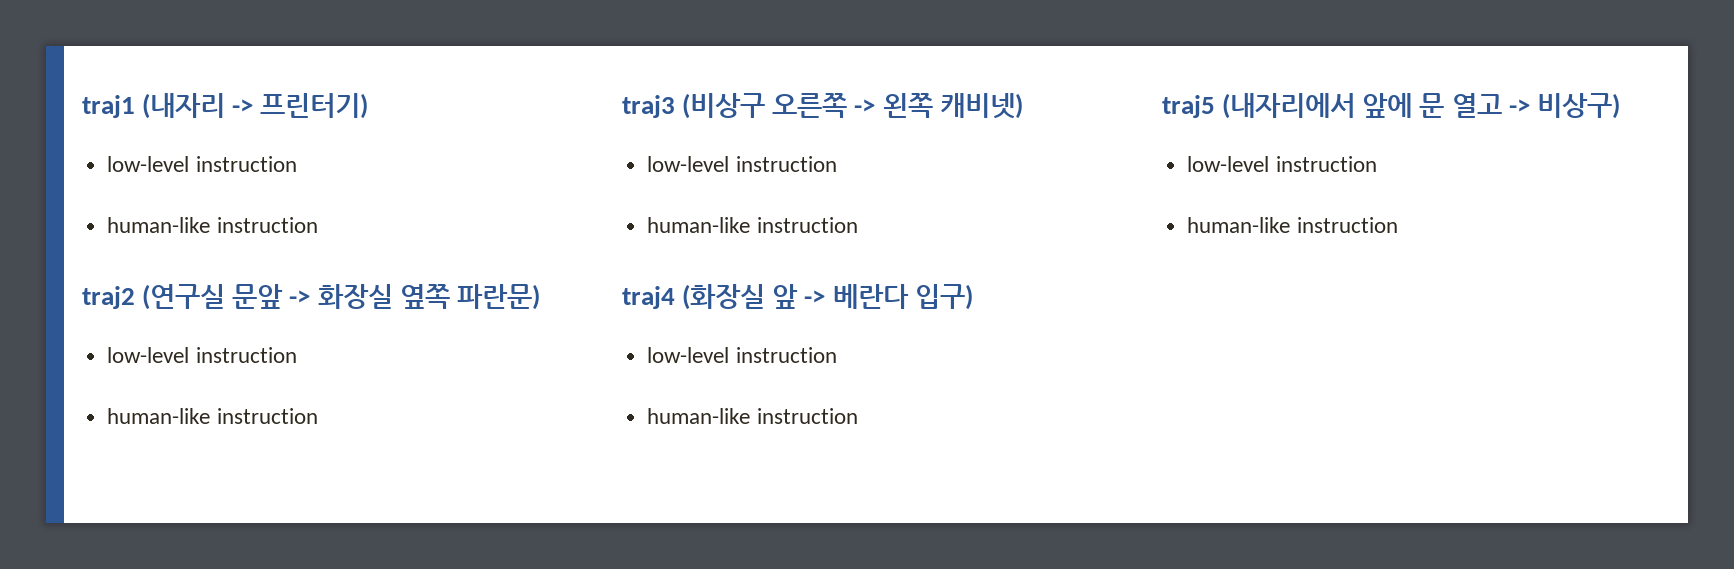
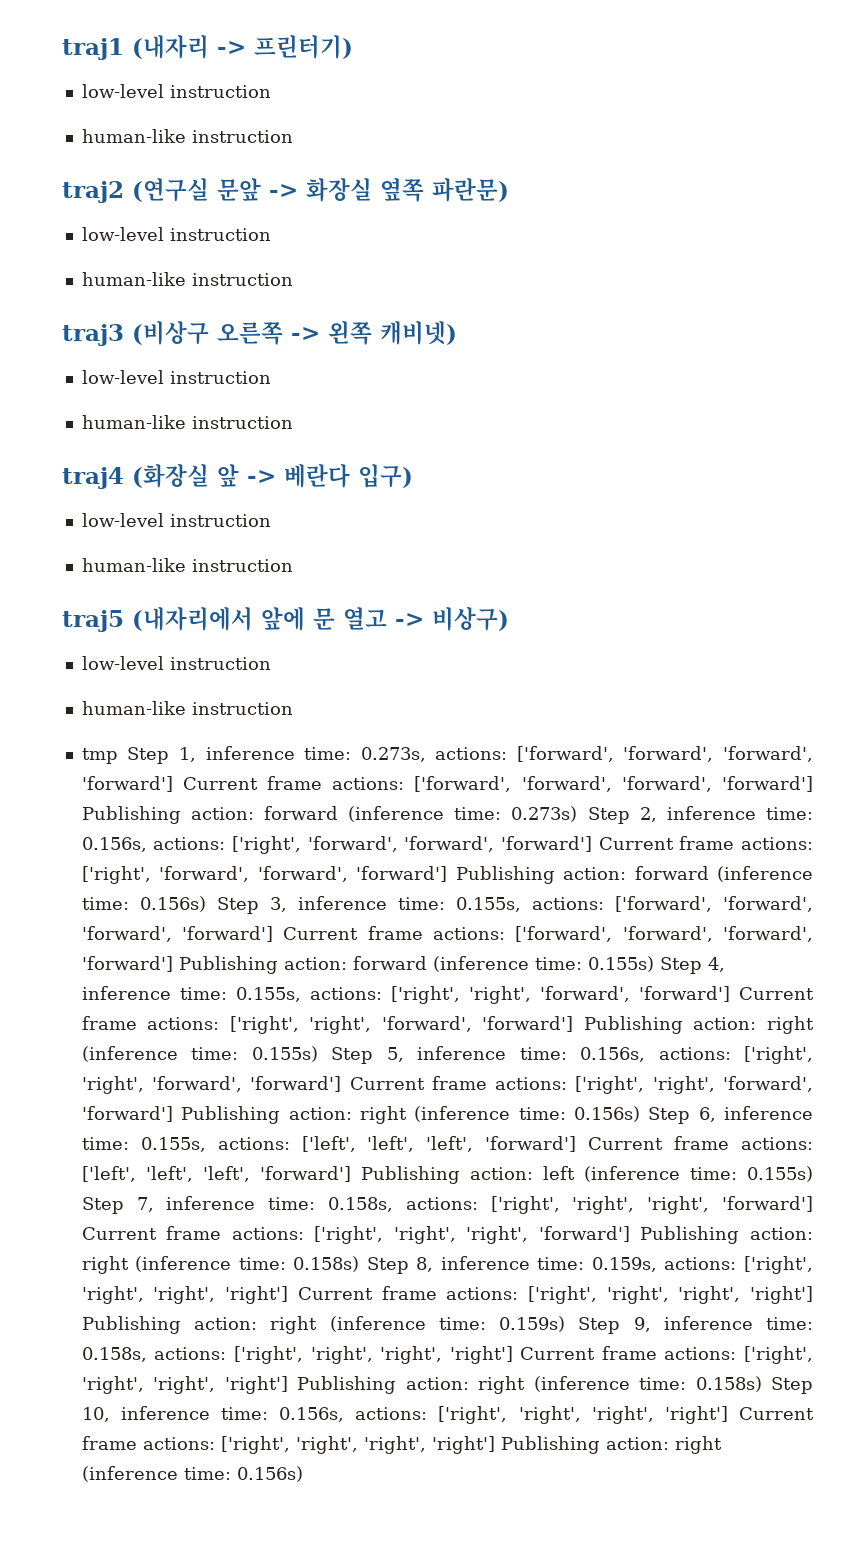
+ tmp Step 1, inference time: 0.273s, actions: ['forward', 'forward', 'forward', 'forward'] Current frame actions: ['forward', 'forward', 'forward', 'forward'] Publishing action: forward (inference time: 0.273s) Step 2, inference time: 0.156s, actions: ['right', 'forward', 'forward', 'forward'] Current frame actions: ['right', 'forward', 'forward', 'forward'] Publishing action: forward (inference time: 0.156s) Step 3, inference time: 0.155s, actions: ['forward', 'forward', 'forward', 'forward'] Current frame actions: ['forward', 'forward', 'forward', 'forward'] Publishing action: forward (inference time: 0.155s) Step 4, inference time: 0.155s, actions: ['right', 'right', 'forward', 'forward'] Current frame actions: ['right', 'right', 'forward', 'forward'] Publishing action: right (inference time: 0.155s) Step 5, inference time: 0.156s, actions: ['right', 'right', 'forward', 'forward'] Current frame actions: ['right', 'right', 'forward', 'forward'] Publishing action: right (inference time: 0.156s) Step 6, inference time: 0.155s, actions: ['left', 'left', 'left', 'forward'] Current frame actions: ['left', 'left', 'left', 'forward'] Publishing action: left (inference time: 0.155s) Step 7, inference time: 0.158s, actions: ['right', 'right', 'right', 'forward'] Current frame actions: ['right', 'right', 'right', 'forward'] Publishing action: right (inference time: 0.158s) Step 8, inference time: 0.159s, actions: ['right', 'right', 'right', 'right'] Current frame actions: ['right', 'right', 'right', 'right'] Publishing action: right (inference time: 0.159s) Step 9, inference time: 0.158s, actions: ['right', 'right', 'right', 'right'] Current frame actions: ['right', 'right', 'right', 'right'] Publishing action: right (inference time: 0.158s) Step 10, inference time: 0.156s, actions: ['right', 'right', 'right', 'right'] Current frame actions: ['right', 'right', 'right', 'right'] Publishing action: right (inference time: 0.156s)

